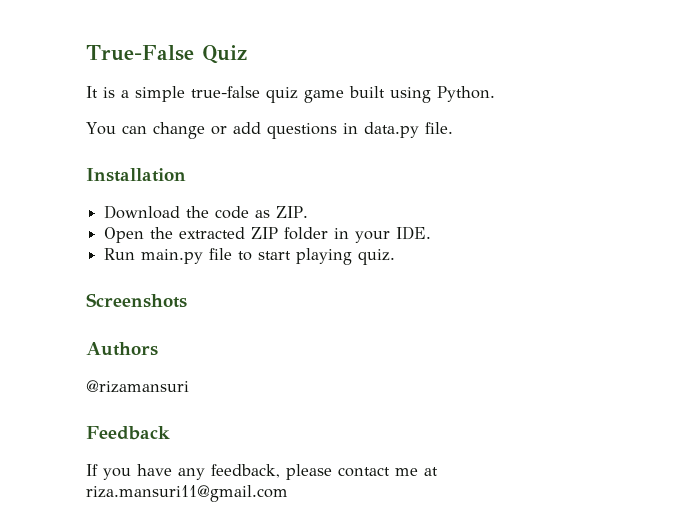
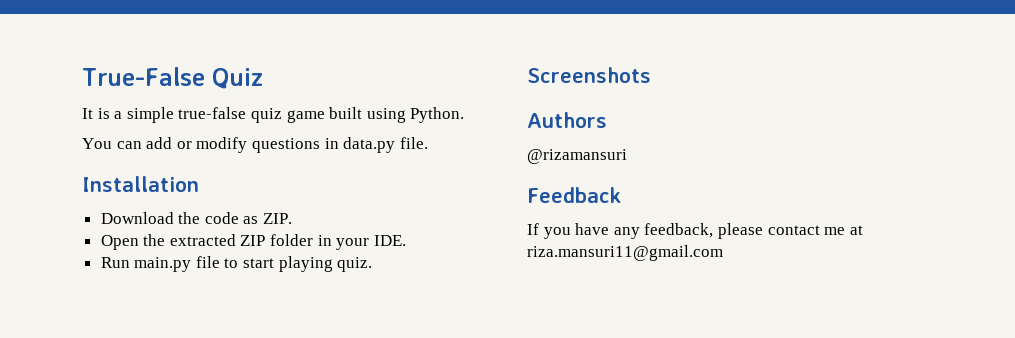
- You can change or add questions in data.py file.
+ You can add or modify questions in data.py file.

